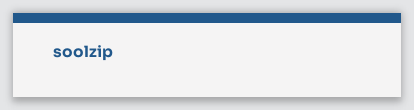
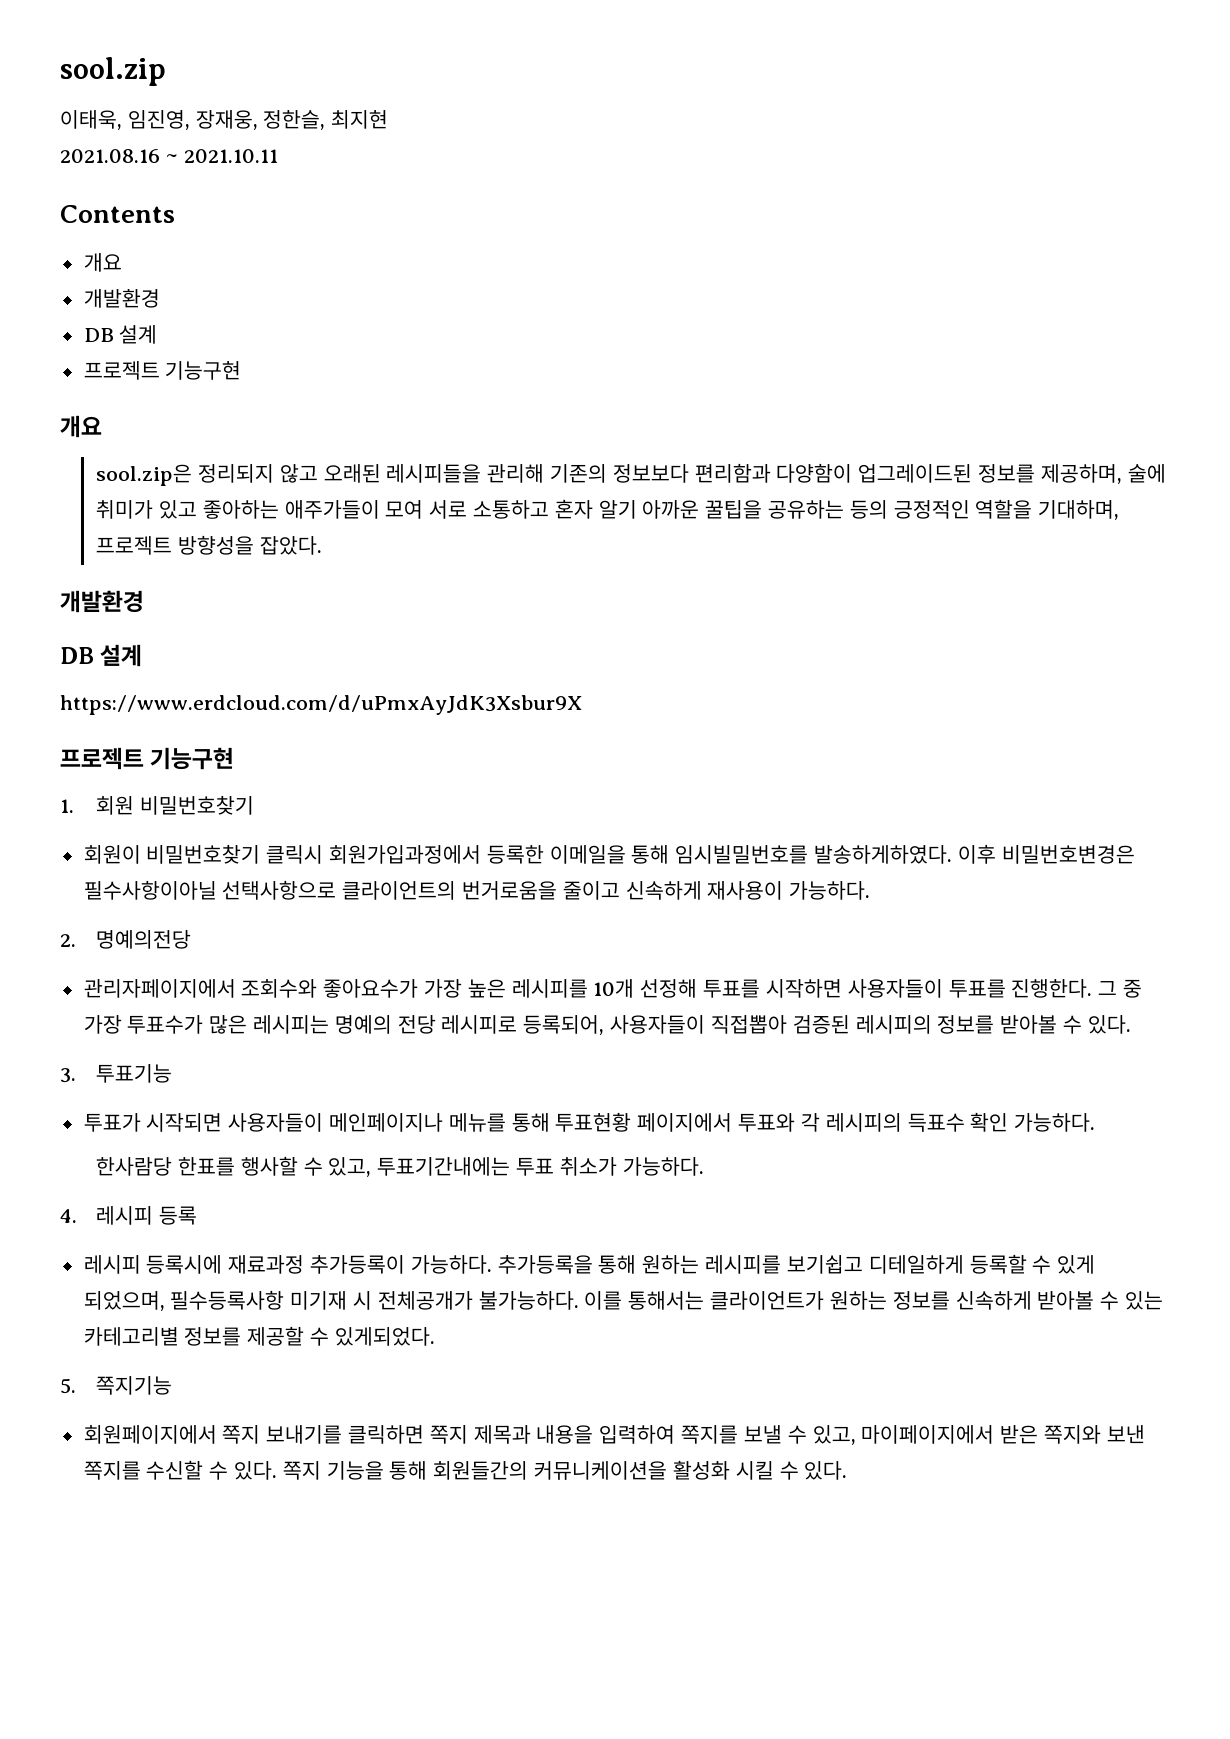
- soolzip
+ sool.zip
+ 이태욱, 임진영, 장재웅, 정한슬, 최지현
+ 2021.08.16 ~ 2021.10.11
+ Contents
+ 개요
+ 개발환경
+ DB 설계
+ 프로젝트 기능구현
+ 개요
+ sool.zip은 정리되지 않고 오래된 레시피들을 관리해 기존의 정보보다 편리함과 다양함이 업그레이드된 정보를 제공하며, 술에 취미가 있고 좋아하는 애주가들이 모여 서로 소통하고 혼자 알기 아까운 꿀팁을 공유하는 등의 긍정적인 역할을 기대하며, 프로젝트 방향성을 잡았다.
+ 개발환경
+ DB 설계
+ https://www.erdcloud.com/d/uPmxAyJdK3Xsbur9X
+ 프로젝트 기능구현
+ 1. 회원 비밀번호찾기
+ 회원이 비밀번호찾기 클릭시 회원가입과정에서 등록한 이메일을 통해 임시빌밀번호를 발송하게하였다. 이후 비밀번호변경은 필수사항이아닐 선택사항으로 클라이언트의 번거로움을 줄이고 신속하게 재사용이 가능하다.
+ 2. 명예의전당
+ 관리자페이지에서 조회수와 좋아요수가 가장 높은 레시피를 10개 선정해 투표를 시작하면 사용자들이 투표를 진행한다. 그 중 가장 투표수가 많은 레시피는 명예의 전당 레시피로 등록되어, 사용자들이 직접뽑아 검증된 레시피의 정보를 받아볼 수 있다.
+ 3. 투표기능
+ 투표가 시작되면 사용자들이 메인페이지나 메뉴를 통해 투표현황 페이지에서 투표와 각 레시피의 득표수 확인 가능하다.
+ 한사람당 한표를 행사할 수 있고, 투표기간내에는 투표 취소가 가능하다.
+ 4. 레시피 등록
+ 레시피 등록시에 재료과정 추가등록이 가능하다. 추가등록을 통해 원하는 레시피를 보기쉽고 디테일하게 등록할 수 있게 되었으며, 필수등록사항 미기재 시 전체공개가 불가능하다. 이를 통해서는 클라이언트가 원하는 정보를 신속하게 받아볼 수 있는 카테고리별 정보를 제공할 수 있게되었다.
+ 5. 쪽지기능
+ 회원페이지에서 쪽지 보내기를 클릭하면 쪽지 제목과 내용을 입력하여 쪽지를 보낼 수 있고, 마이페이지에서 받은 쪽지와 보낸 쪽지를 수신할 수 있다. 쪽지 기능을 통해 회원들간의 커뮤니케이션을 활성화 시킬 수 있다.

